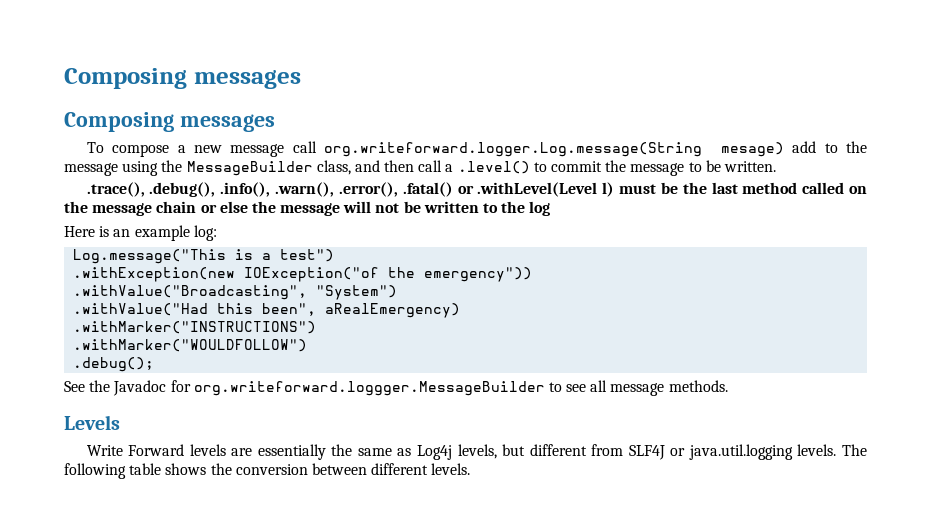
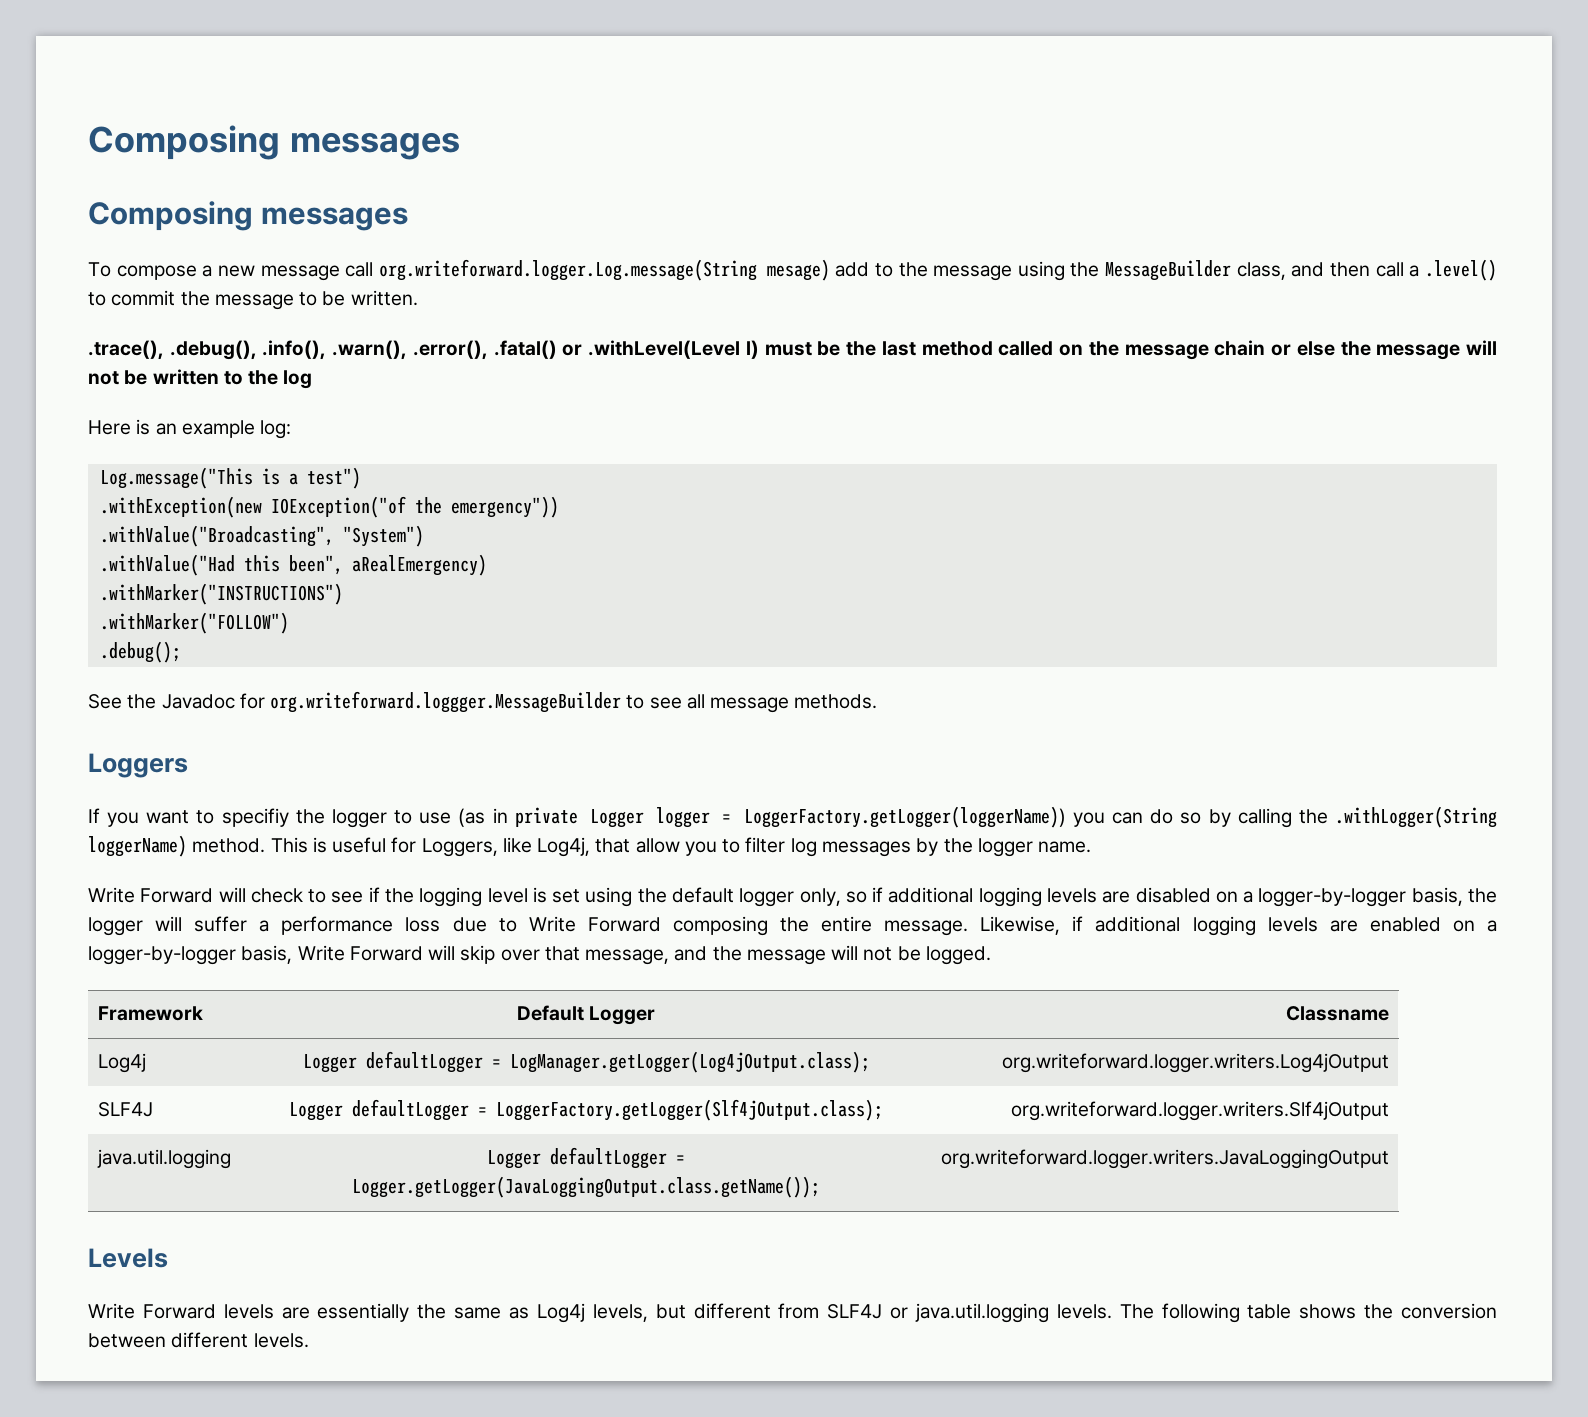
- .withMarker("WOULDFOLLOW")
+ .withMarker("FOLLOW")
+ Loggers
+ If you want to specifiy the logger to use (as in private Logger logger = LoggerFactory.getLogger(loggerName)) you can do so by calling the .withLogger(String loggerName) method. This is useful for Loggers, like Log4j, that allow you to filter log messages by the logger name.
+ Write Forward will check to see if the logging level is set using the default logger only, so if additional logging levels are disabled on a logger-by-logger basis, the logger will suffer a performance loss due to Write Forward composing the entire message. Likewise, if additional logging levels are enabled on a logger-by-logger basis, Write Forward will skip over that message, and the message will not be logged.
+ Framework | Default Logger | Classname
+ Log4j | Logger defaultLogger = LogManager.getLogger(Log4jOutput.class); | org.writeforward.logger.writers.Log4jOutput
+ SLF4J | Logger defaultLogger = LoggerFactory.getLogger(Slf4jOutput.class); | org.writeforward.logger.writers.Slf4jOutput
+ java.util.logging | Logger defaultLogger = Logger.getLogger(JavaLoggingOutput.class.getName()); | org.writeforward.logger.writers.JavaLoggingOutput

